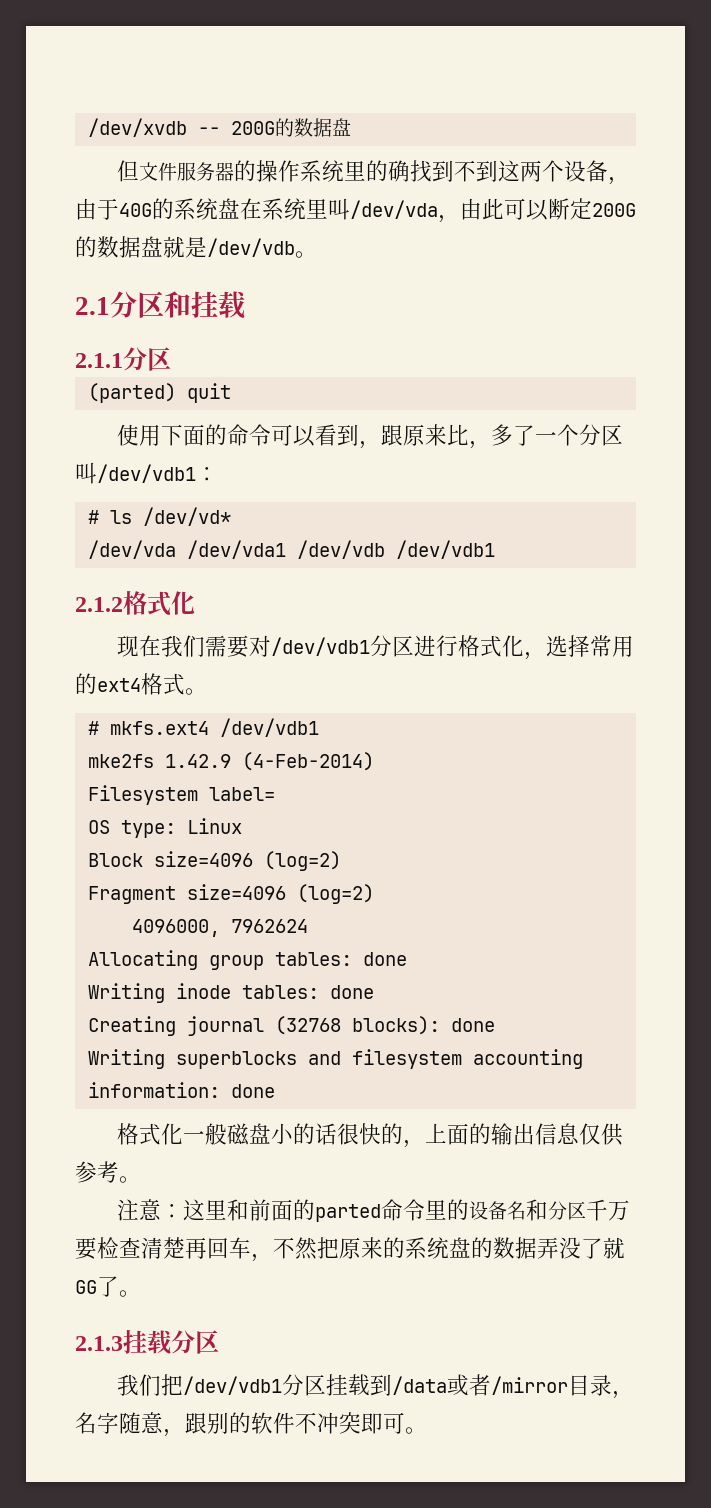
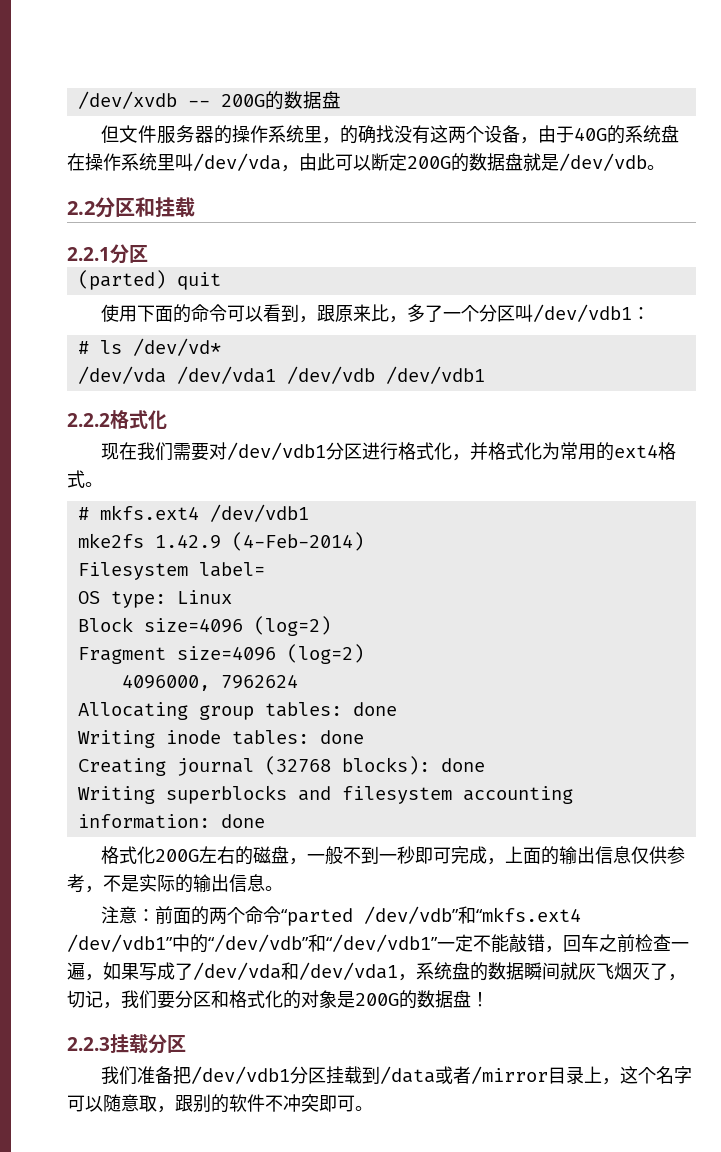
- 但文件服务器的操作系统里的确找到不到这两个设备，由于40G的系统盘在系统里叫/dev/vda，由此可以断定200G的数据盘就是/dev/vdb。
+ 但文件服务器的操作系统里，的确找没有这两个设备，由于40G的系统盘在操作系统里叫/dev/vda，由此可以断定200G的数据盘就是/dev/vdb。
- 2.1分区和挂载
+ 2.2分区和挂载
- 2.1.1分区
+ 2.2.1分区
- 2.1.2格式化
+ 2.2.2格式化
- 现在我们需要对/dev/vdb1分区进行格式化，选择常用的ext4格式。
+ 现在我们需要对/dev/vdb1分区进行格式化，并格式化为常用的ext4格式。
- 格式化一般磁盘小的话很快的，上面的输出信息仅供参考。
- 注意：这里和前面的parted命令里的设备名和分区千万要检查清楚再回车，不然把原来的系统盘的数据弄没了就GG了。
- 2.1.3挂载分区
+ 格式化200G左右的磁盘，一般不到一秒即可完成，上面的输出信息仅供参考，不是实际的输出信息。
+ 注意：前面的两个命令“parted /dev/vdb”和“mkfs.ext4 /dev/vdb1”中的“/dev/vdb”和“/dev/vdb1”一定不能敲错，回车之前检查一遍，如果写成了/dev/vda和/dev/vda1，系统盘的数据瞬间就灰飞烟灭了，切记，我们要分区和格式化的对象是200G的数据盘！
+ 2.2.3挂载分区
- 我们把/dev/vdb1分区挂载到/data或者/mirror目录，名字随意，跟别的软件不冲突即可。
+ 我们准备把/dev/vdb1分区挂载到/data或者/mirror目录上，这个名字可以随意取，跟别的软件不冲突即可。

